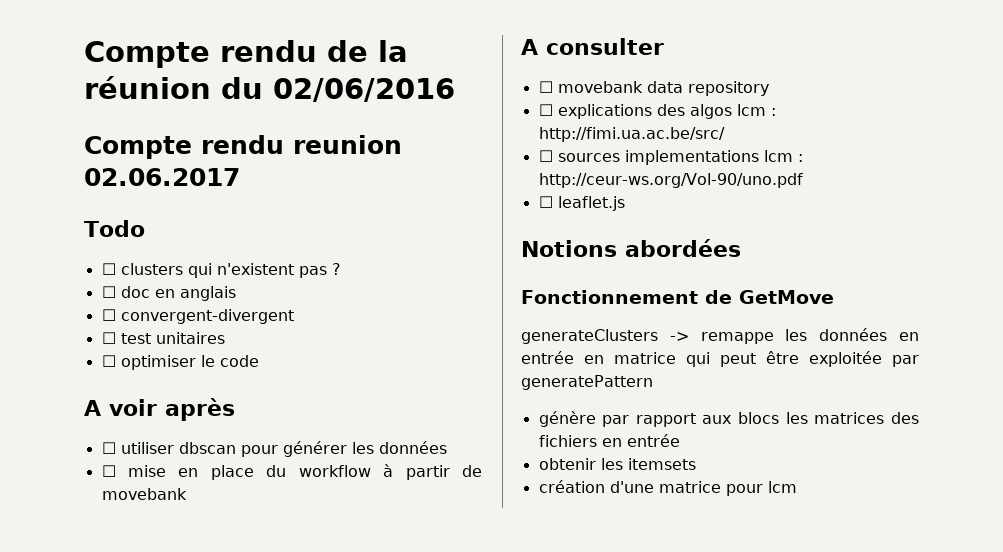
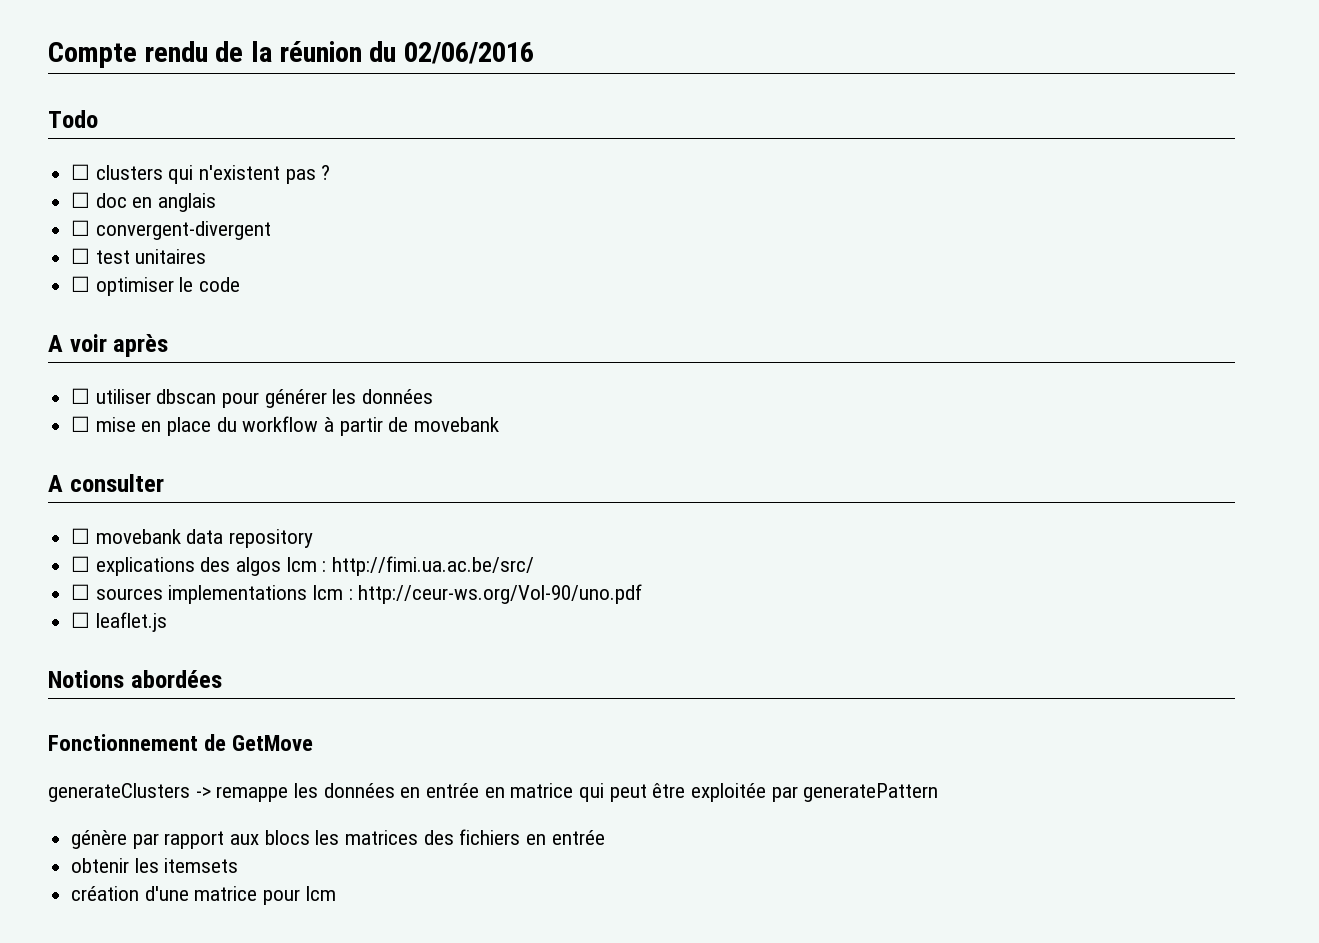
- Compte rendu reunion 02.06.2017

